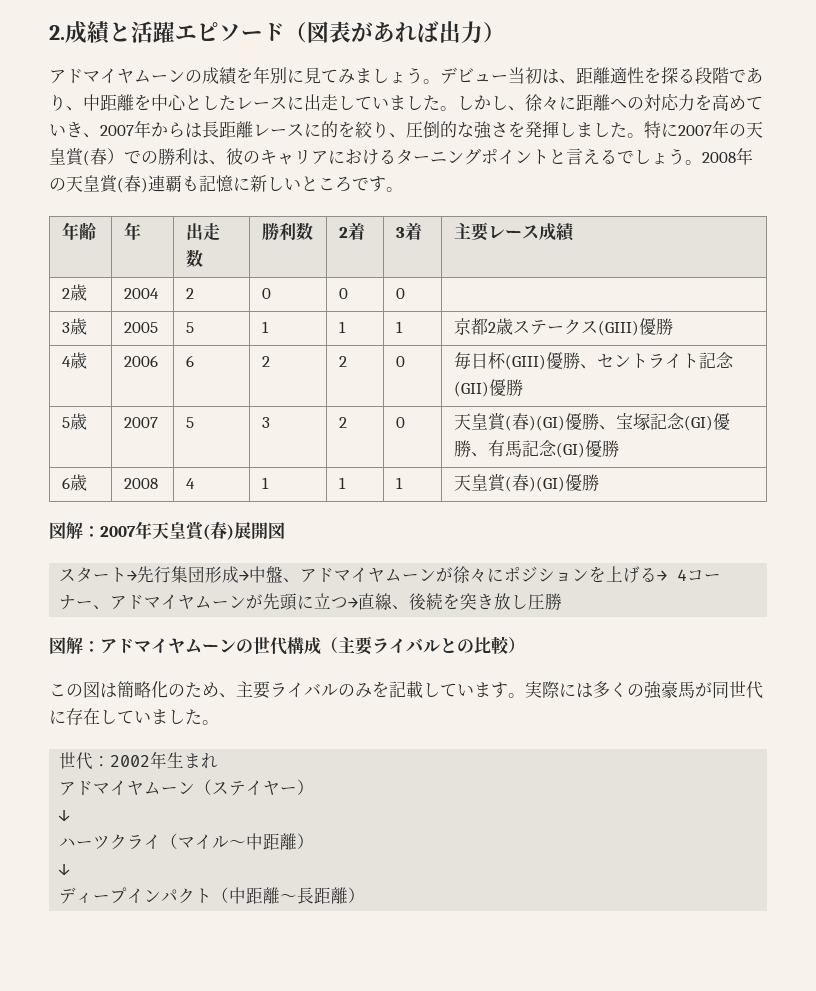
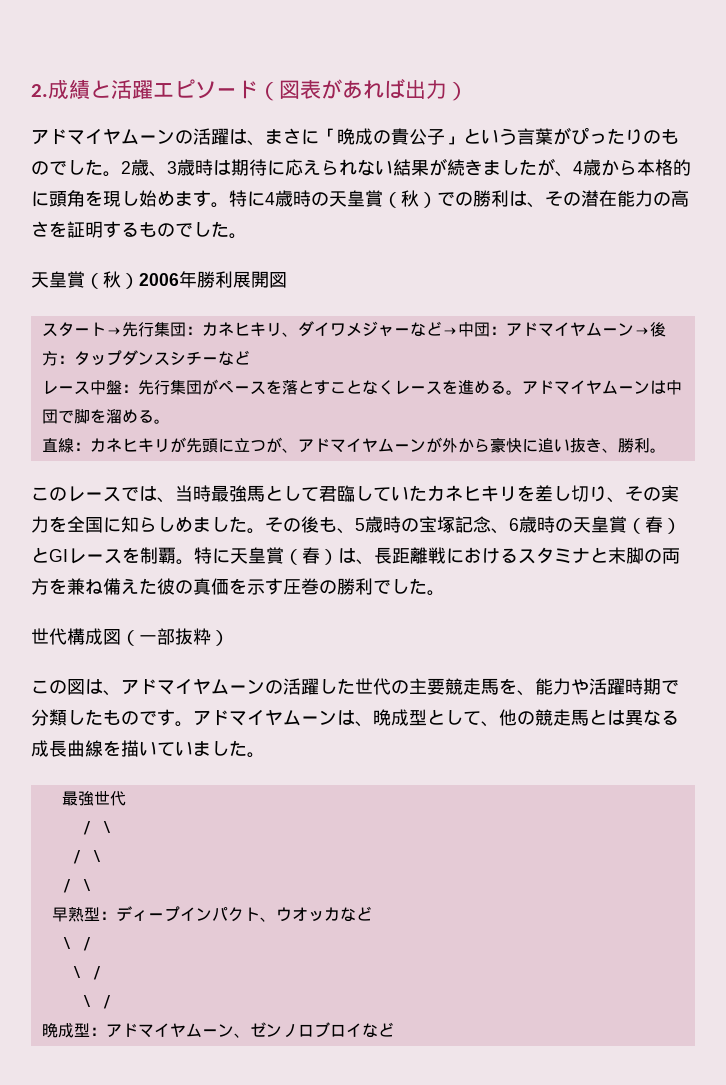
- アドマイヤムーンの成績を年別に見てみましょう。デビュー当初は、距離適性を探る段階であり、中距離を中心としたレースに出走していました。しかし、徐々に距離への対応力を高めていき、2007年からは長距離レースに的を絞り、圧倒的な強さを発揮しました。特に2007年の天皇賞(春）での勝利は、彼のキャリアにおけるターニングポイントと言えるでしょう。2008年の天皇賞(春)連覇も記憶に新しいところです。
- 年齢 | 年 | 出走数 | 勝利数 | 2着 | 3着 | 主要レース成績
- 2歳 | 2004 | 2 | 0 | 0 | 0 |
- 3歳 | 2005 | 5 | 1 | 1 | 1 | 京都2歳ステークス(GIII)優勝
- 4歳 | 2006 | 6 | 2 | 2 | 0 | 毎日杯(GIII)優勝、セントライト記念(GII)優勝
- 5歳 | 2007 | 5 | 3 | 2 | 0 | 天皇賞(春)(GI)優勝、宝塚記念(GI)優勝、有馬記念(GI)優勝
- 6歳 | 2008 | 4 | 1 | 1 | 1 | 天皇賞(春)(GI)優勝
- 図解：2007年天皇賞(春)展開図
+ アドマイヤムーンの活躍は、まさに「晩成の貴公子」という言葉がぴったりのものでした。2歳、3歳時は期待に応えられない結果が続きましたが、4歳から本格的に頭角を現し始めます。特に4歳時の天皇賞（秋）での勝利は、その潜在能力の高さを証明するものでした。
+ 天皇賞（秋）2006年勝利展開図
- スタート→先行集団形成→中盤、アドマイヤムーンが徐々にポジションを上げる→ 4コーナー、アドマイヤムーンが先頭に立つ→直線、後続を突き放し圧勝
- 図解：アドマイヤムーンの世代構成（主要ライバルとの比較）
- この図は簡略化のため、主要ライバルのみを記載しています。実際には多くの強豪馬が同世代に存在していました。
- 世代：2002年生まれ
- アドマイヤムーン（ステイヤー）
- ↓
- ハーツクライ（マイル～中距離）
- ↓
- ディープインパクト（中距離～長距離）
+ スタート→先行集団：カネヒキリ、ダイワメジャーなど→中団：アドマイヤムーン→後方：タップダンスシチーなど
+ レース中盤：先行集団がペースを落とすことなくレースを進める。アドマイヤムーンは中団で脚を溜める。
+ 直線：カネヒキリが先頭に立つが、アドマイヤムーンが外から豪快に追い抜き、勝利。
+ このレースでは、当時最強馬として君臨していたカネヒキリを差し切り、その実力を全国に知らしめました。その後も、5歳時の宝塚記念、6歳時の天皇賞（春）とGIレースを制覇。特に天皇賞（春）は、長距離戦におけるスタミナと末脚の両方を兼ね備えた彼の真価を示す圧巻の勝利でした。
+ 世代構成図（一部抜粋）
+ この図は、アドマイヤムーンの活躍した世代の主要競走馬を、能力や活躍時期で分類したものです。アドマイヤムーンは、晩成型として、他の競走馬とは異なる成長曲線を描いていました。
+ 最強世代
+ / \
+ / \
+ / \
+ 早熟型：ディープインパクト、ウオッカなど
+ \ /
+ \ /
+ \ /
+ 晩成型：アドマイヤムーン、ゼンノロブロイなど

